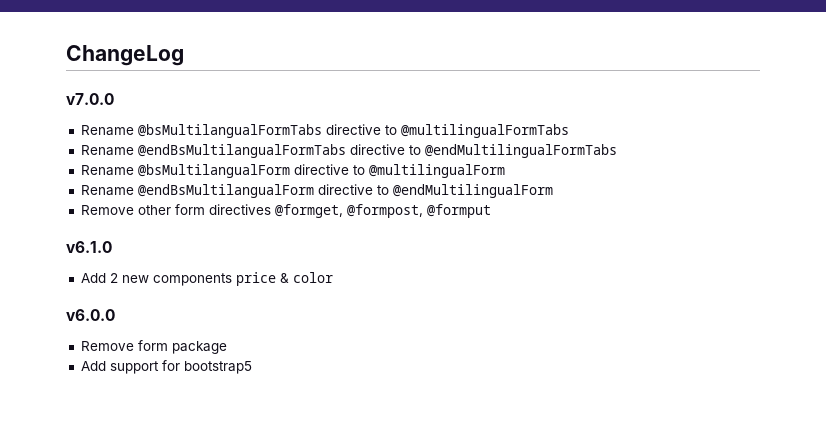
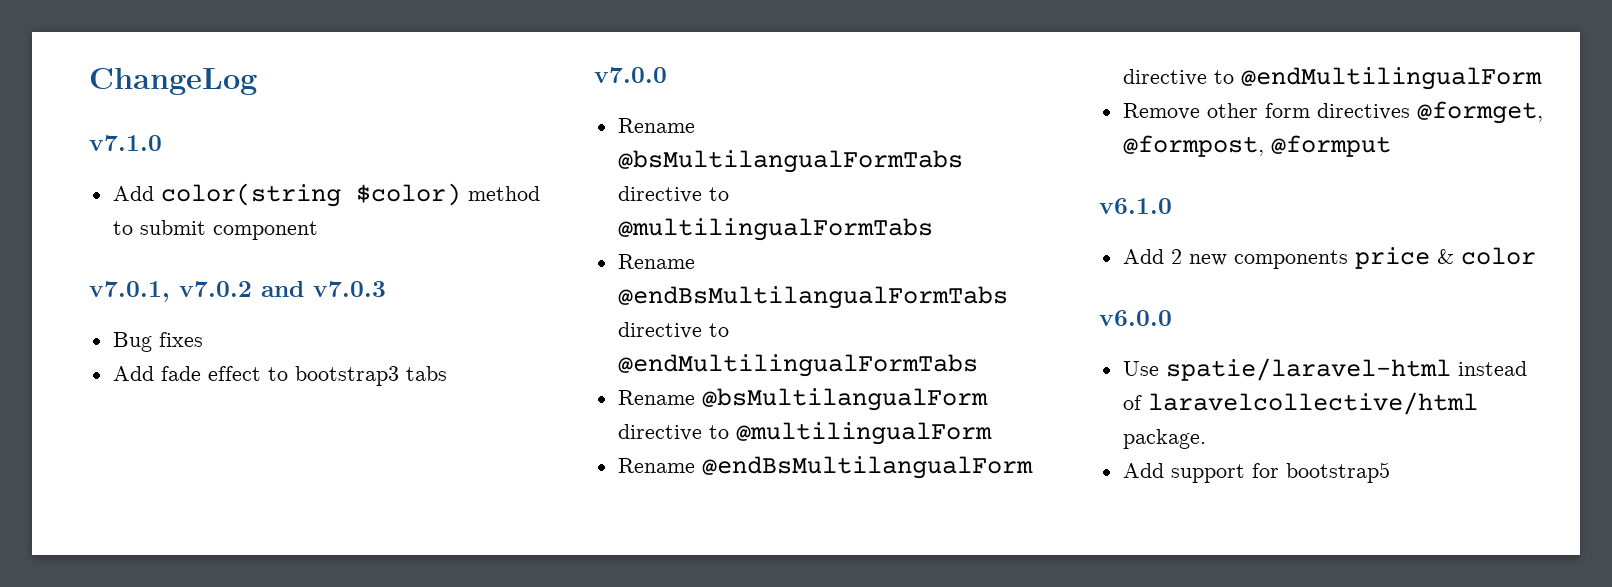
+ v7.1.0
+ Add color(string $color) method to submit component
+ v7.0.1, v7.0.2 and v7.0.3
+ Bug fixes
+ Add fade effect to bootstrap3 tabs
- Remove form package
+ Use spatie/laravel-html instead of laravelcollective/html package.

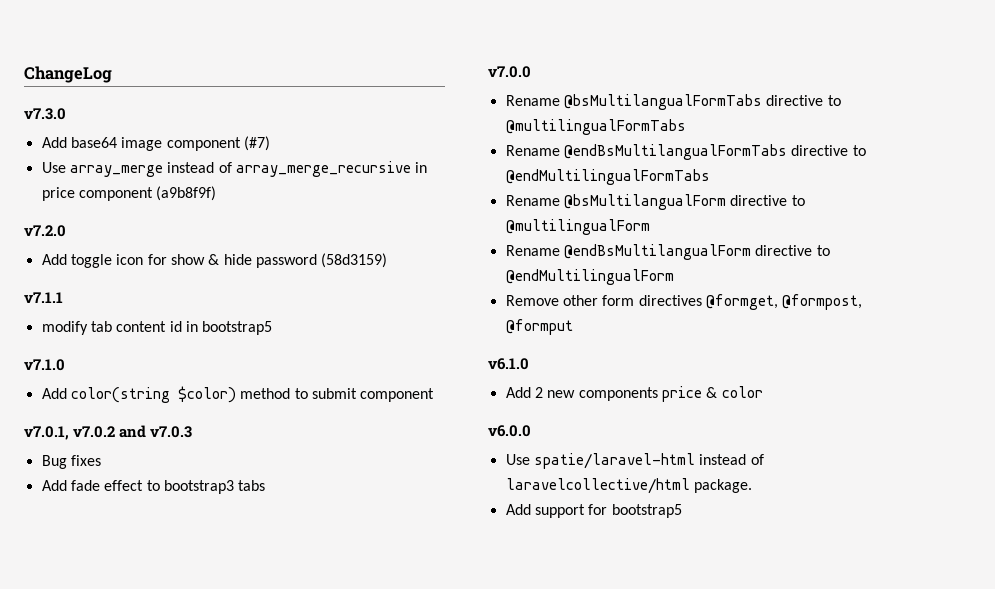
+ v7.3.0
+ Add base64 image component (#7)
+ Use array_merge instead of array_merge_recursive in price component (a9b8f9f)
+ v7.2.0
+ Add toggle icon for show & hide password (58d3159)
+ v7.1.1
+ modify tab content id in bootstrap5

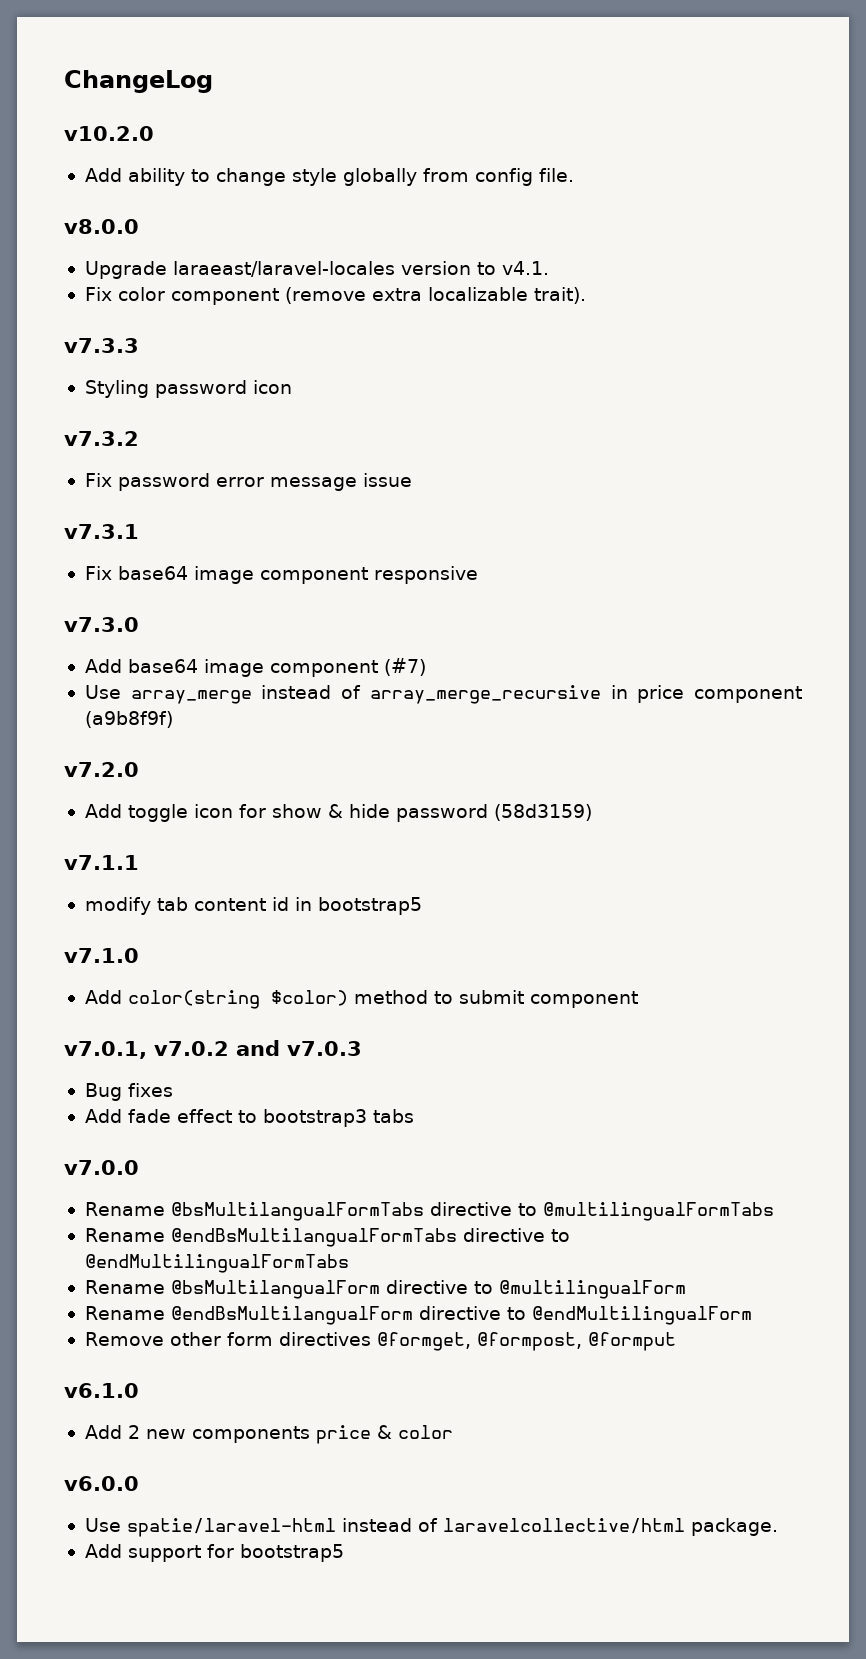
+ v10.2.0
+ Add ability to change style globally from config file.
+ v8.0.0
+ Upgrade laraeast/laravel-locales version to v4.1.
+ Fix color component (remove extra localizable trait).
+ v7.3.3
+ Styling password icon
+ v7.3.2
+ Fix password error message issue
+ v7.3.1
+ Fix base64 image component responsive

